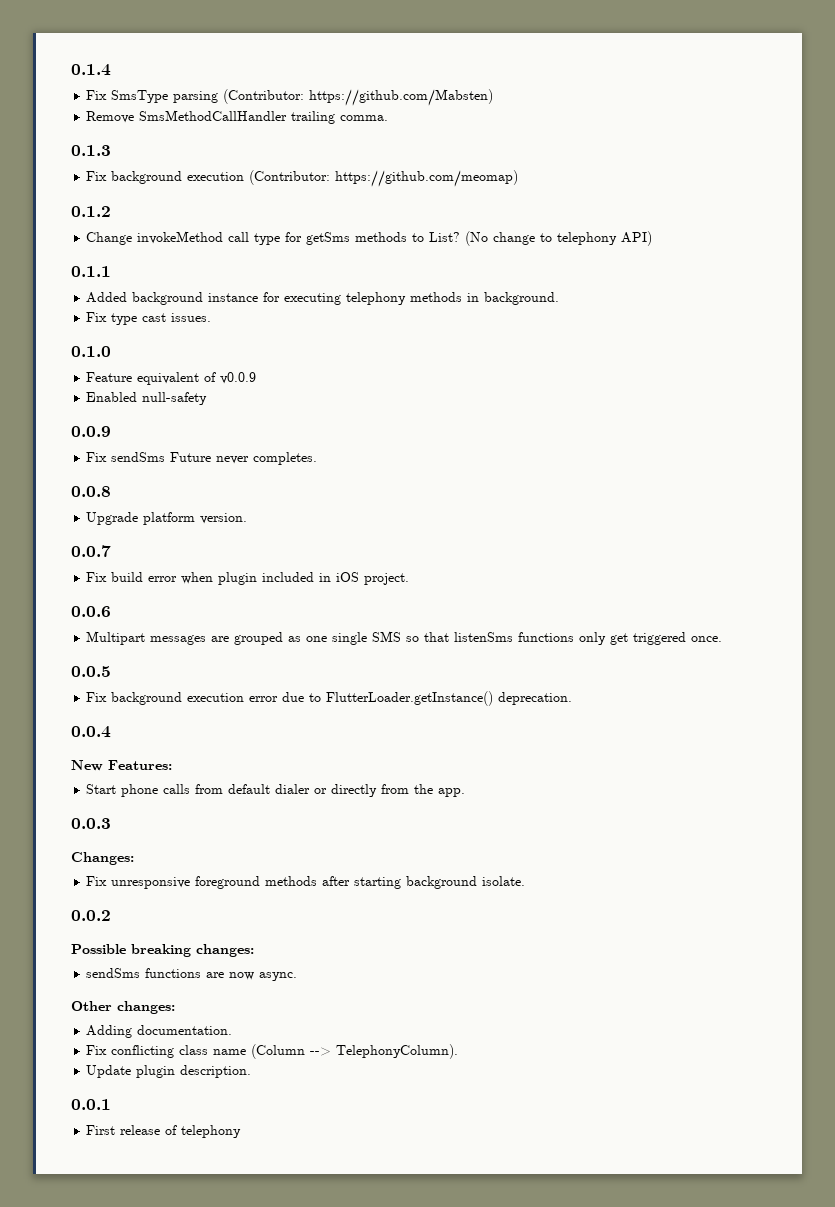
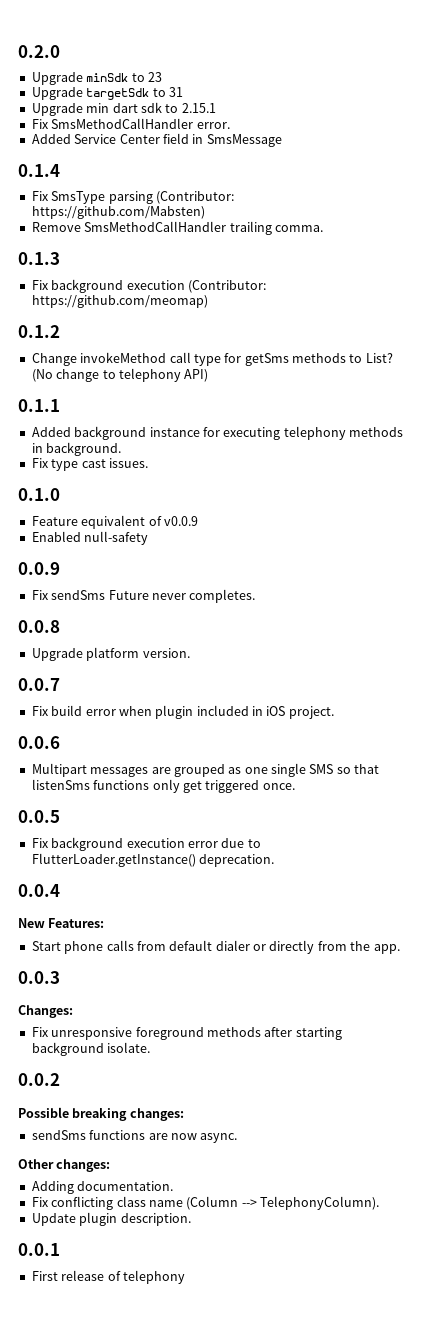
+ 0.2.0
+ Upgrade minSdk to 23
+ Upgrade targetSdk to 31
+ Upgrade min dart sdk to 2.15.1
+ Fix SmsMethodCallHandler error.
+ Added Service Center field in SmsMessage

